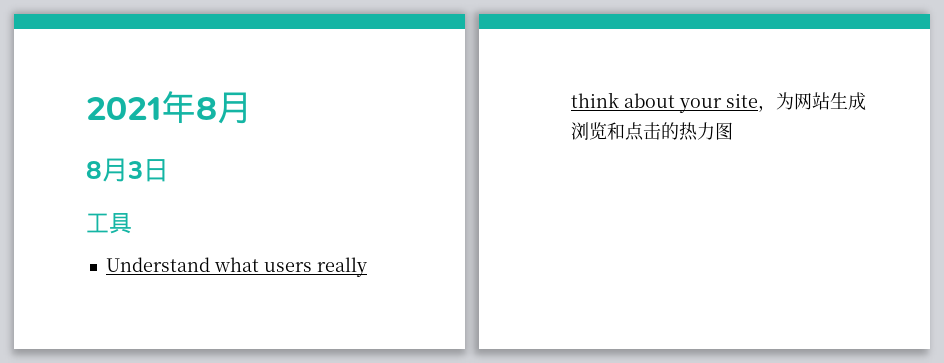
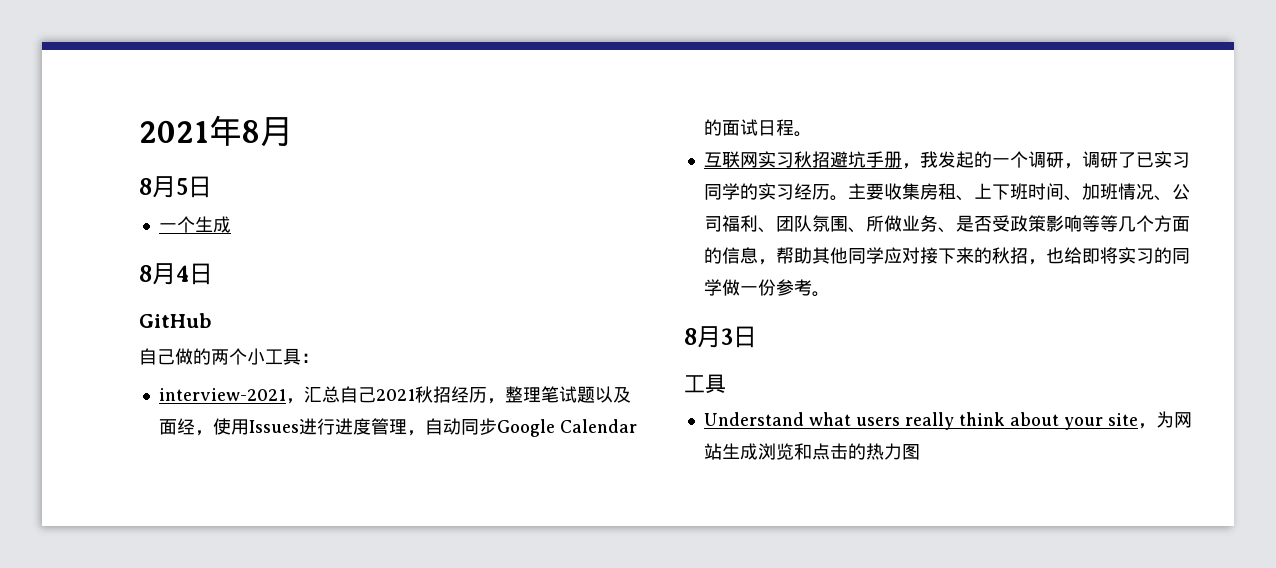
+ 8月5日
+ 一个生成
+ 8月4日
+ GitHub
+ 自己做的两个小工具：
+ interview-2021，汇总自己2021秋招经历，整理笔试题以及面经，使用Issues进行进度管理，自动同步Google Calendar的面试日程。
+ 互联网实习秋招避坑手册，我发起的一个调研，调研了已实习同学的实习经历。主要收集房租、上下班时间、加班情况、公司福利、团队氛围、所做业务、是否受政策影响等等几个方面的信息，帮助其他同学应对接下来的秋招，也给即将实习的同学做一份参考。

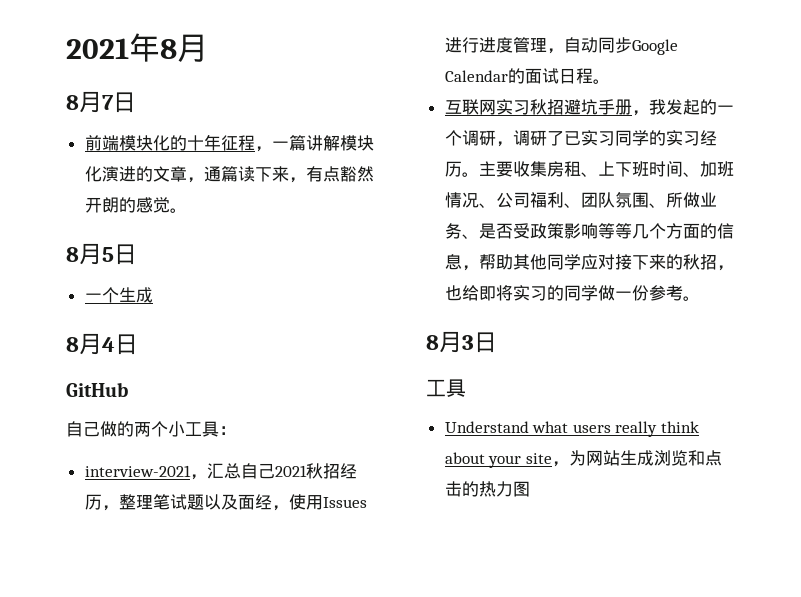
+ 8月7日
+ 前端模块化的十年征程，一篇讲解模块化演进的文章，通篇读下来，有点豁然开朗的感觉。

